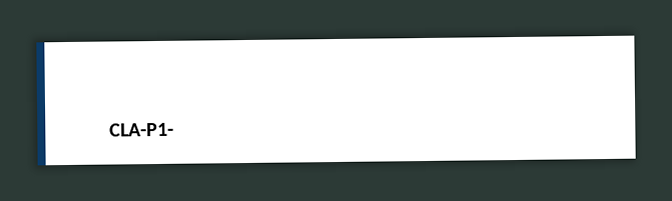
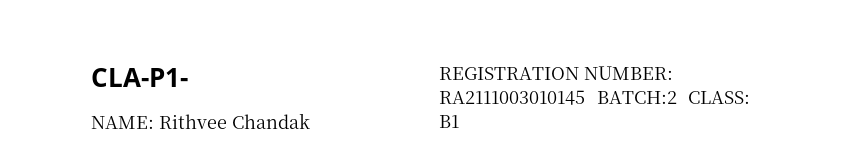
+ NAME: Rithvee Chandak REGISTRATION NUMBER: RA2111003010145 BATCH:2 CLASS: B1

